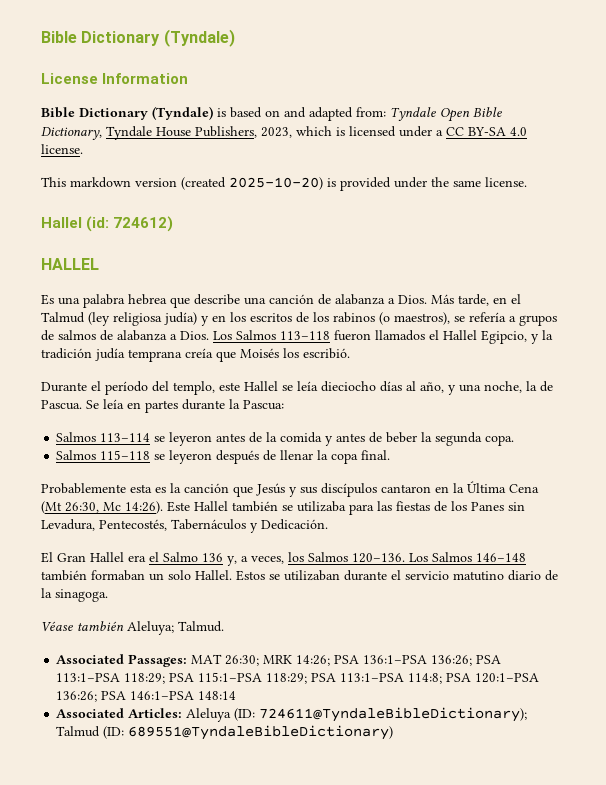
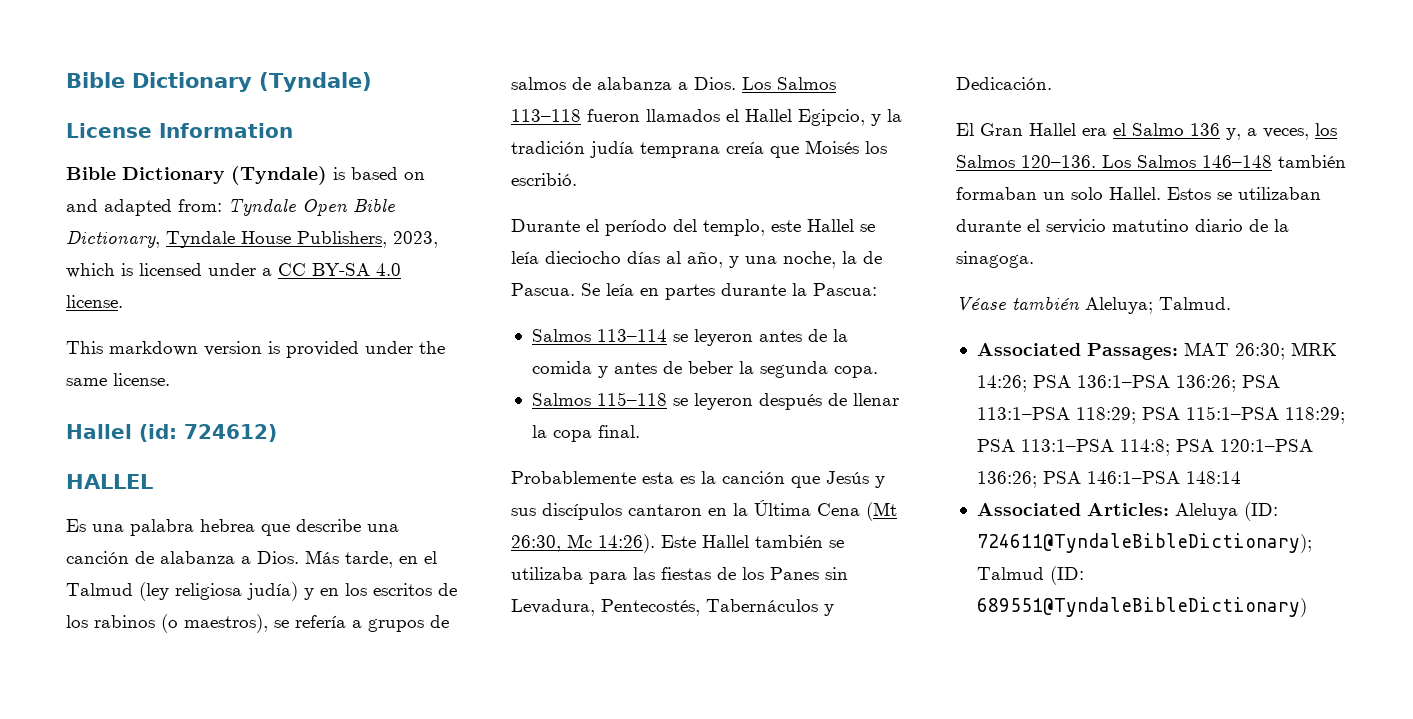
- This markdown version (created 2025-10-20) is provided under the same license.
+ This markdown version is provided under the same license.

